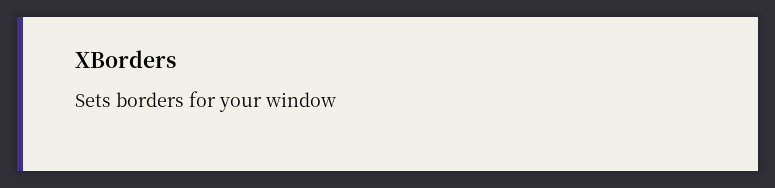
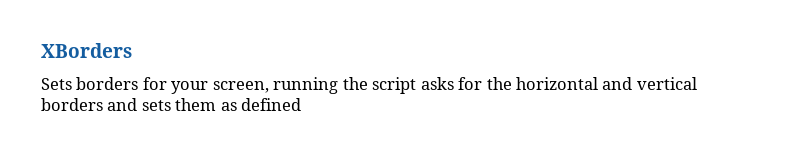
- Sets borders for your window
+ Sets borders for your screen, running the script asks for the horizontal and vertical borders and sets them as defined

